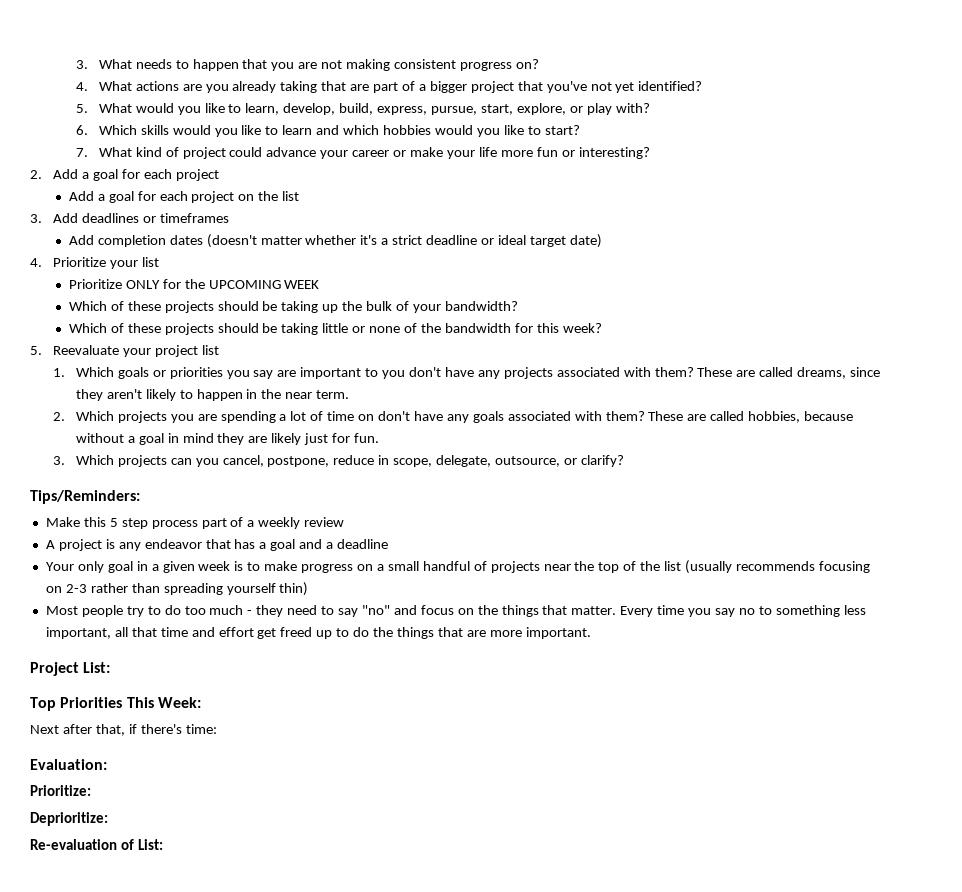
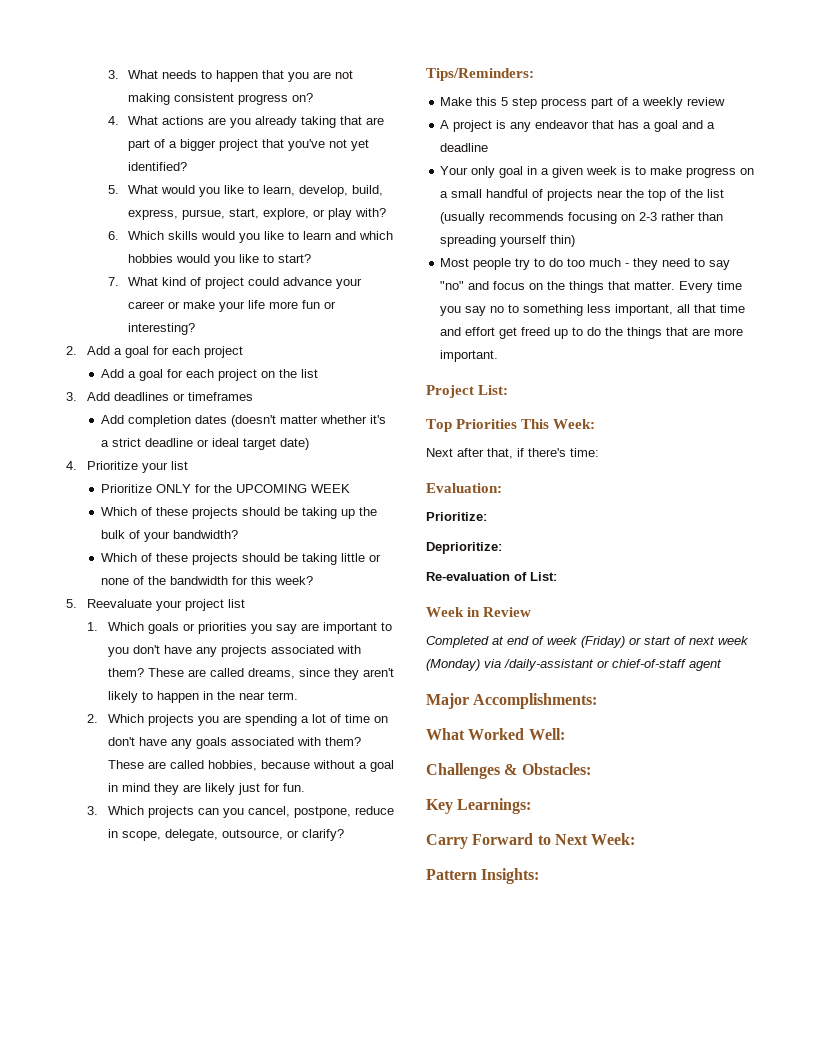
+ Week in Review
+ Completed at end of week (Friday) or start of next week (Monday) via /daily-assistant or chief-of-staff agent
+ Major Accomplishments:
+ What Worked Well:
+ Challenges & Obstacles:
+ Key Learnings:
+ Carry Forward to Next Week:
+ Pattern Insights:

